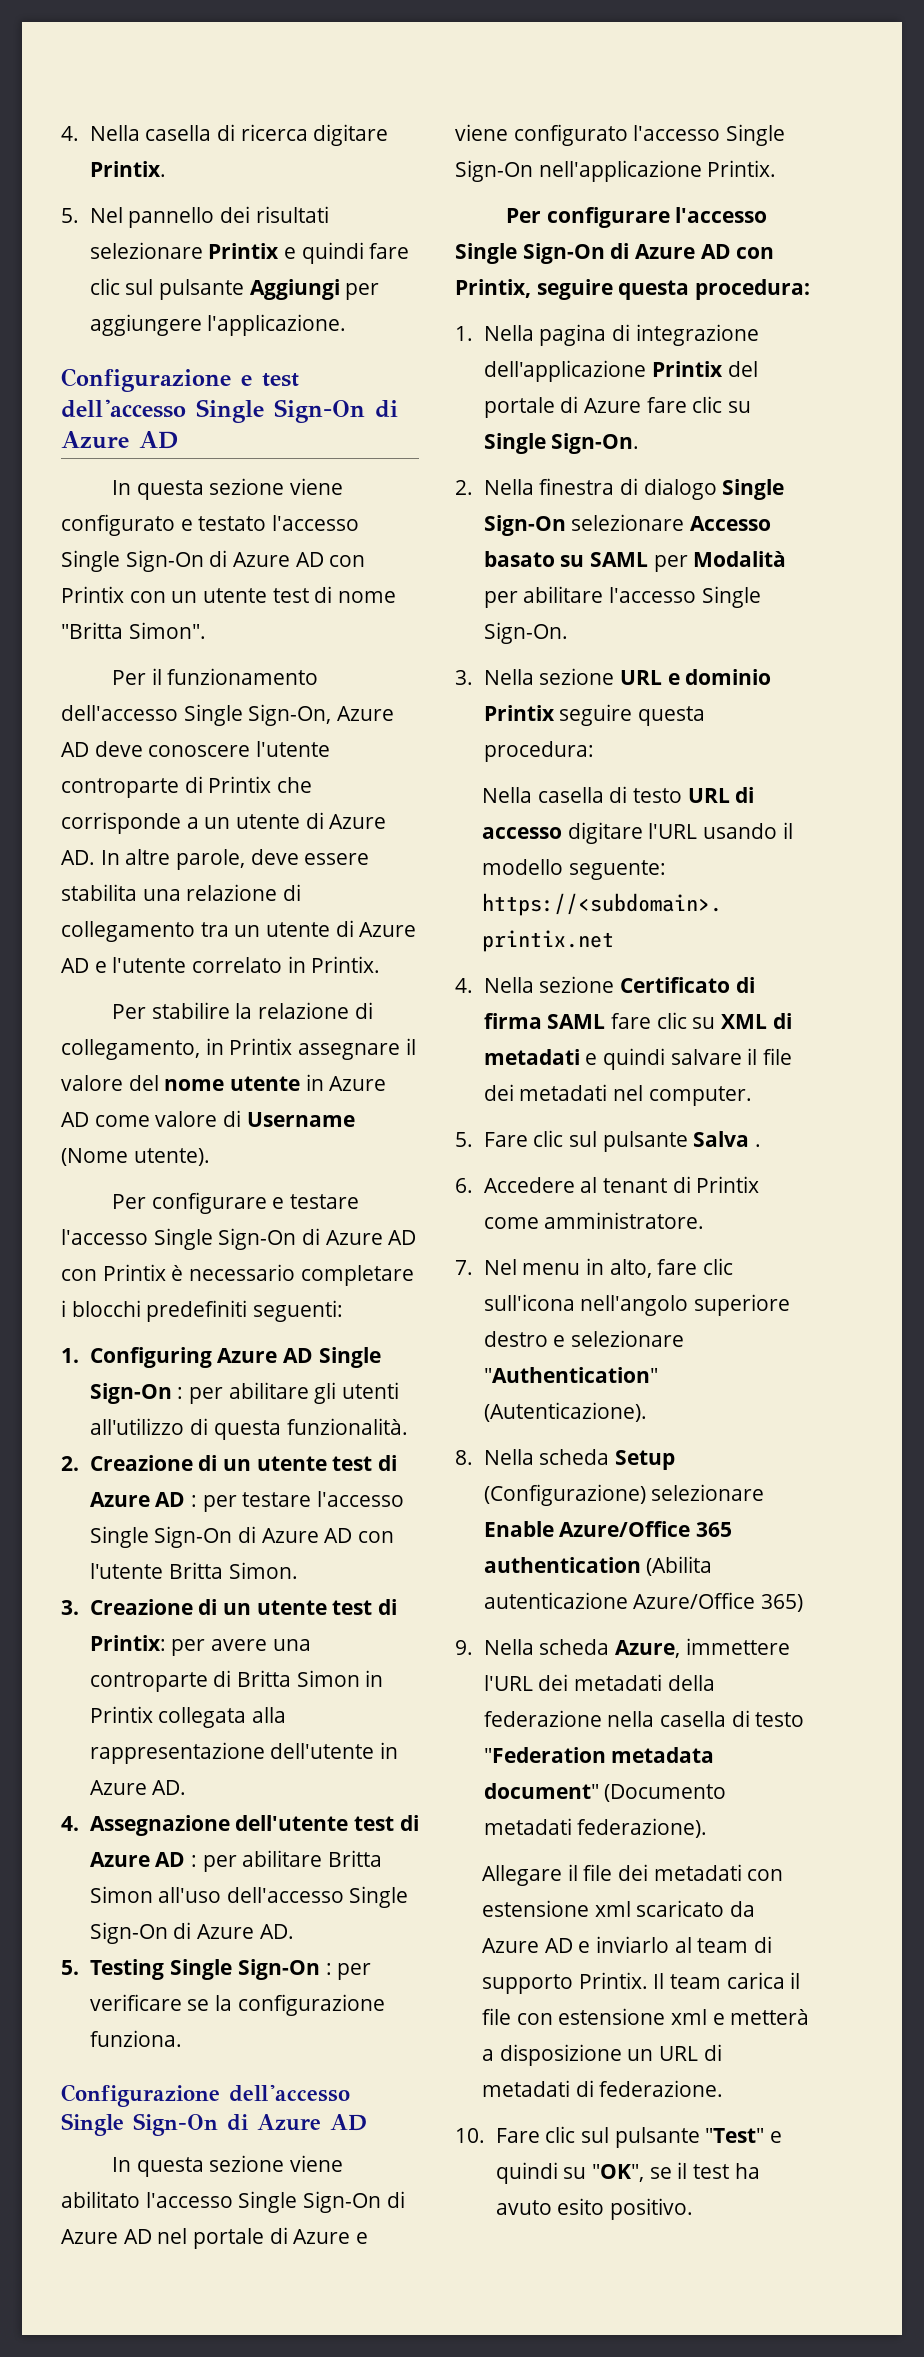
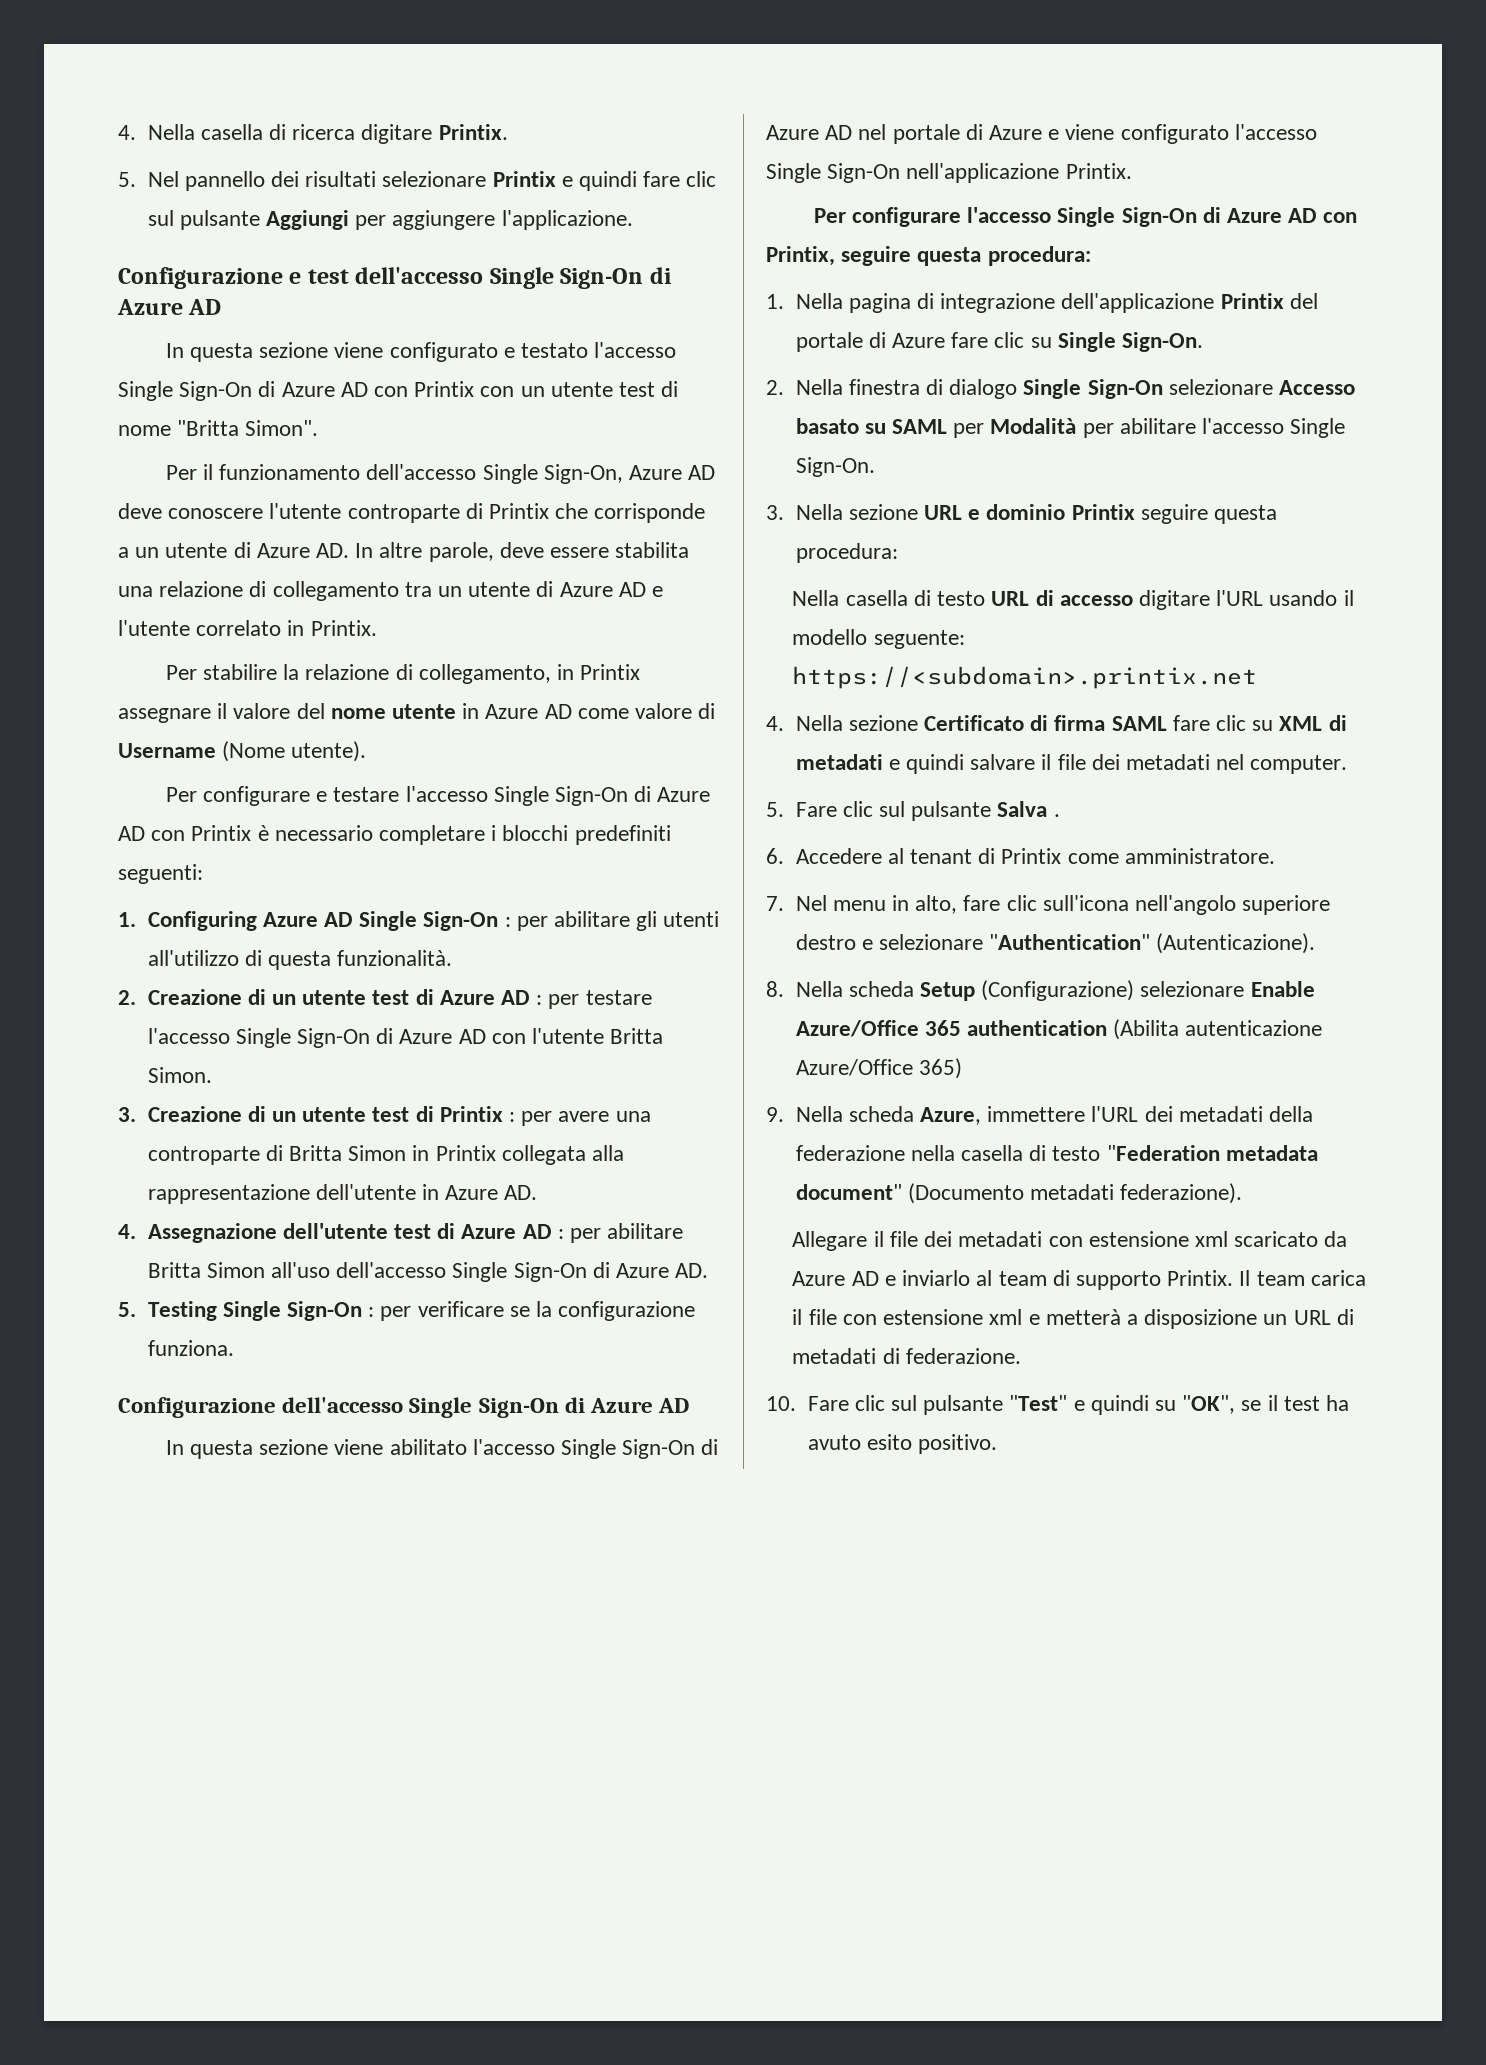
- 3. Creazione di un utente test di Printix: per avere una controparte di Britta Simon in Printix collegata alla rappresentazione dell'utente in Azure AD.
+ 3. Creazione di un utente test di Printix : per avere una controparte di Britta Simon in Printix collegata alla rappresentazione dell'utente in Azure AD.

